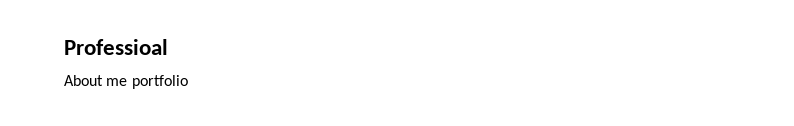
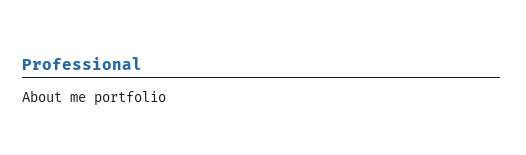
- Professioal
+ Professional

